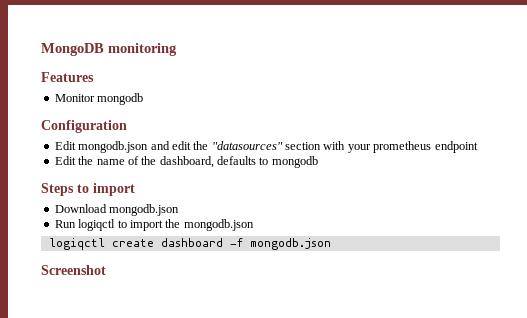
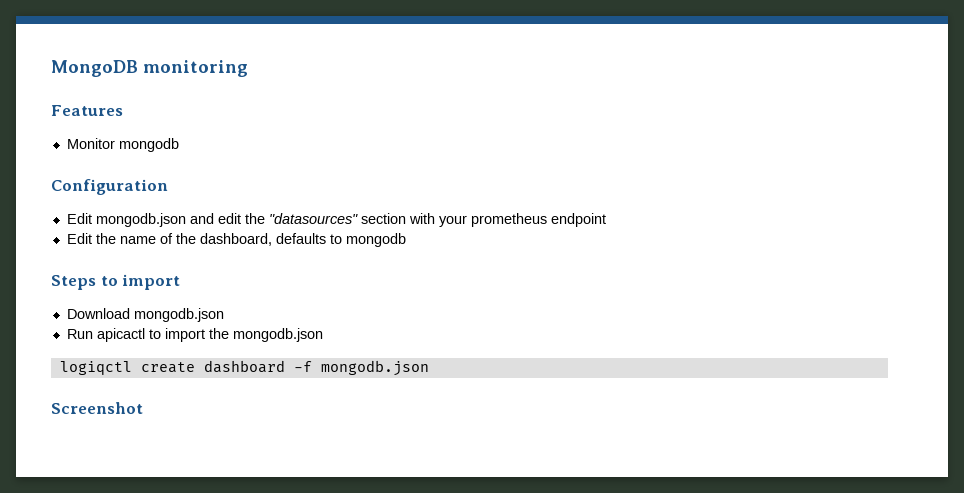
- Run logiqctl to import the mongodb.json
+ Run apicactl to import the mongodb.json

